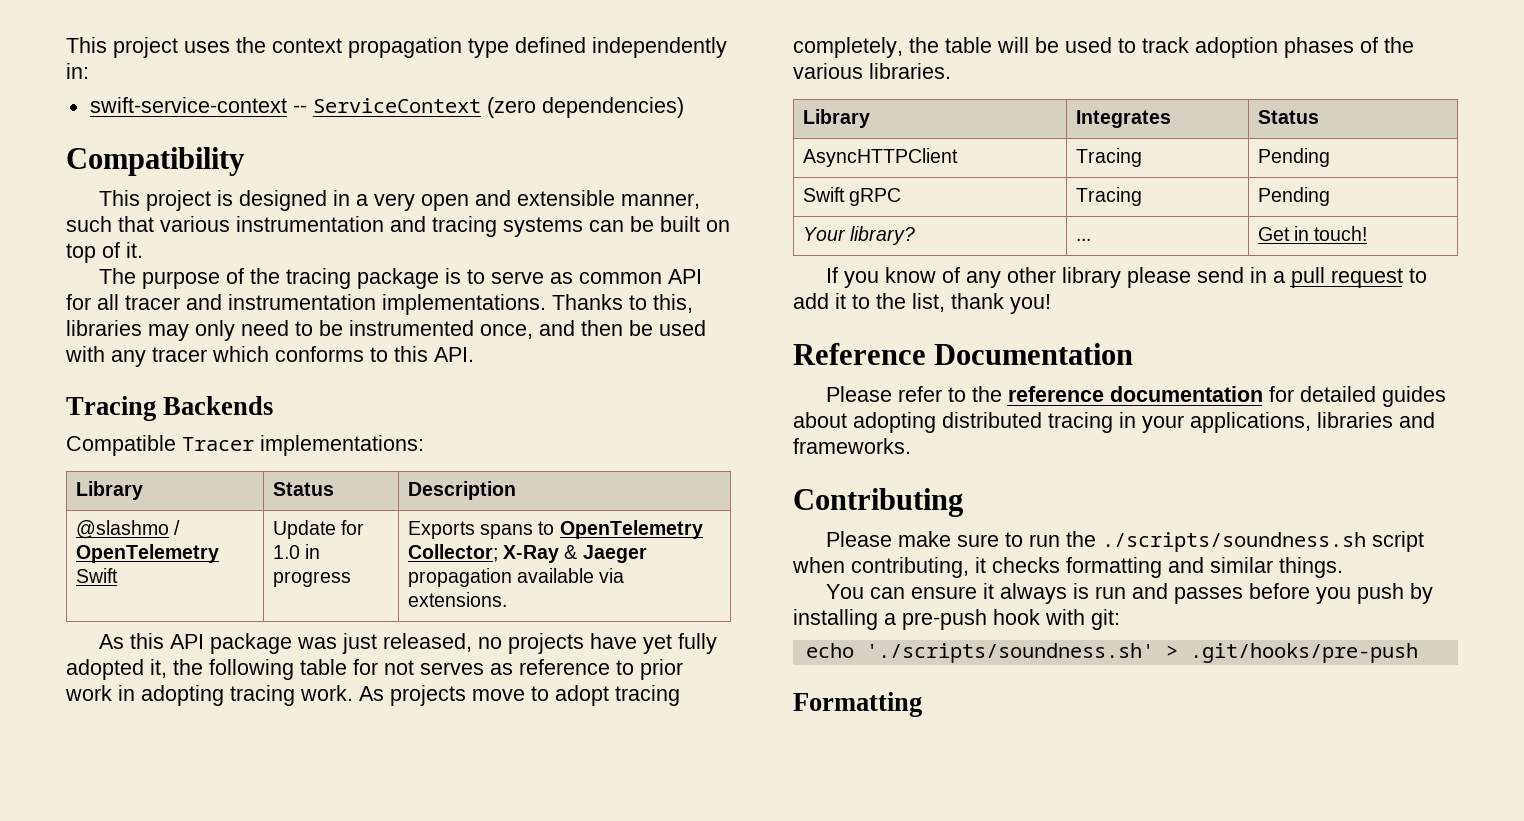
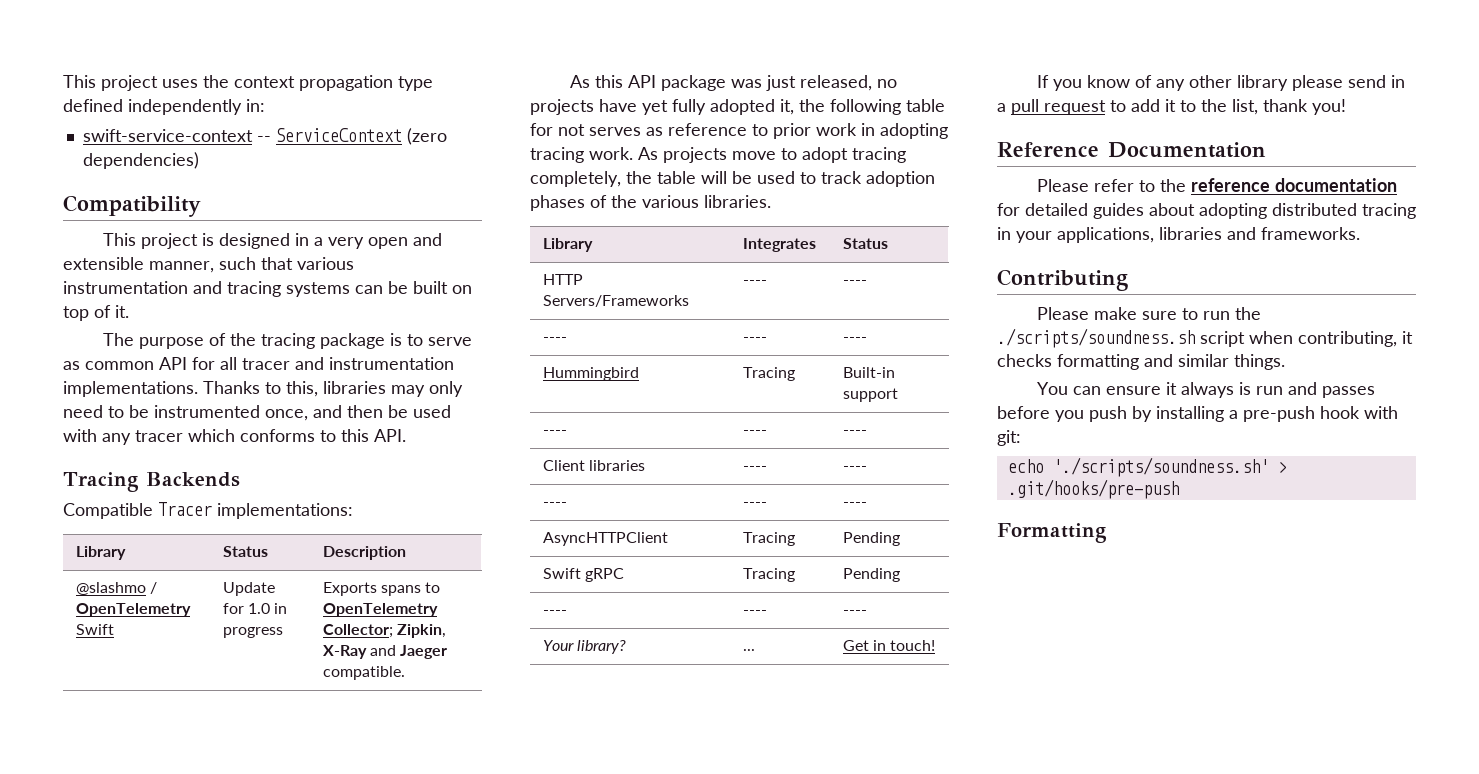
- @slashmo / OpenTelemetry Swift | Update for 1.0 in progress | Exports spans to OpenTelemetry Collector; X-Ray & Jaeger propagation available via extensions.
+ @slashmo / OpenTelemetry Swift | Update for 1.0 in progress | Exports spans to OpenTelemetry Collector; Zipkin, X-Ray and Jaeger compatible.
+ HTTP Servers/Frameworks | ---- | ----
+ ---- | ---- | ----
+ Hummingbird | Tracing | Built-in support
+ ---- | ---- | ----
+ Client libraries | ---- | ----
+ ---- | ---- | ----
  Swift gRPC | Tracing | Pending
+ ---- | ---- | ----

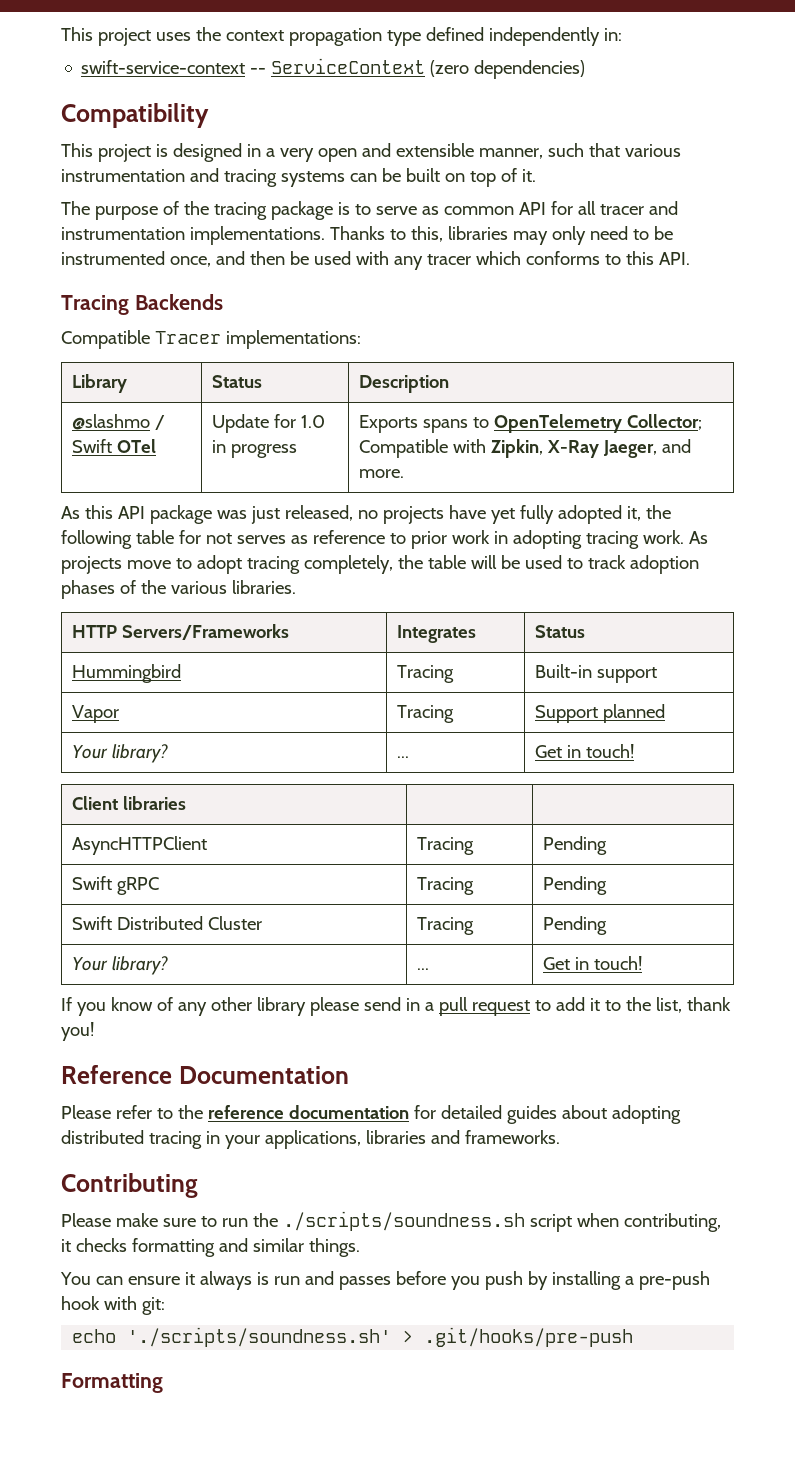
- @slashmo / OpenTelemetry Swift | Update for 1.0 in progress | Exports spans to OpenTelemetry Collector; Zipkin, X-Ray and Jaeger compatible.
+ @slashmo / Swift OTel | Update for 1.0 in progress | Exports spans to OpenTelemetry Collector; Compatible with Zipkin, X-Ray Jaeger, and more.
- Library | Integrates | Status
+ HTTP Servers/Frameworks | Integrates | Status
- HTTP Servers/Frameworks | ---- | ----
- ---- | ---- | ----
  Hummingbird | Tracing | Built-in support
- ---- | ---- | ----
- Client libraries | ---- | ----
- ---- | ---- | ----
+ Vapor | Tracing | Support planned
+ Your library? | ... | Get in touch!
+ Client libraries | |
  Swift gRPC | Tracing | Pending
- ---- | ---- | ----
+ Swift Distributed Cluster | Tracing | Pending

